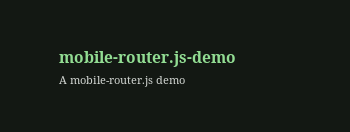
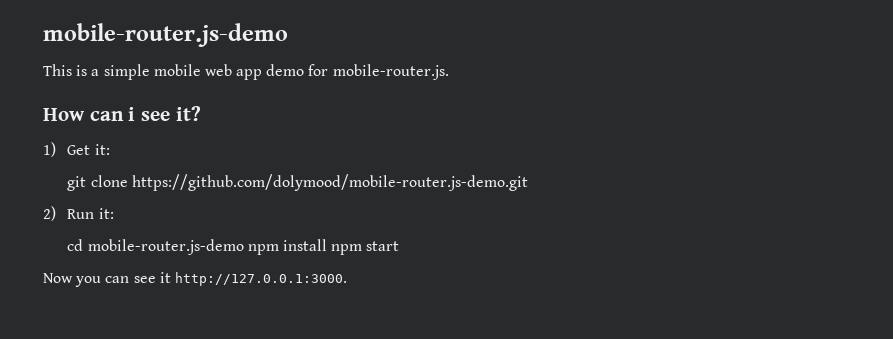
- A mobile-router.js demo
+ This is a simple mobile web app demo for mobile-router.js.
+ How can i see it?
+ 1) Get it:
+ git clone https://github.com/dolymood/mobile-router.js-demo.git
+ 2) Run it:
+ cd mobile-router.js-demo npm install npm start
+ Now you can see it http://127.0.0.1:3000.

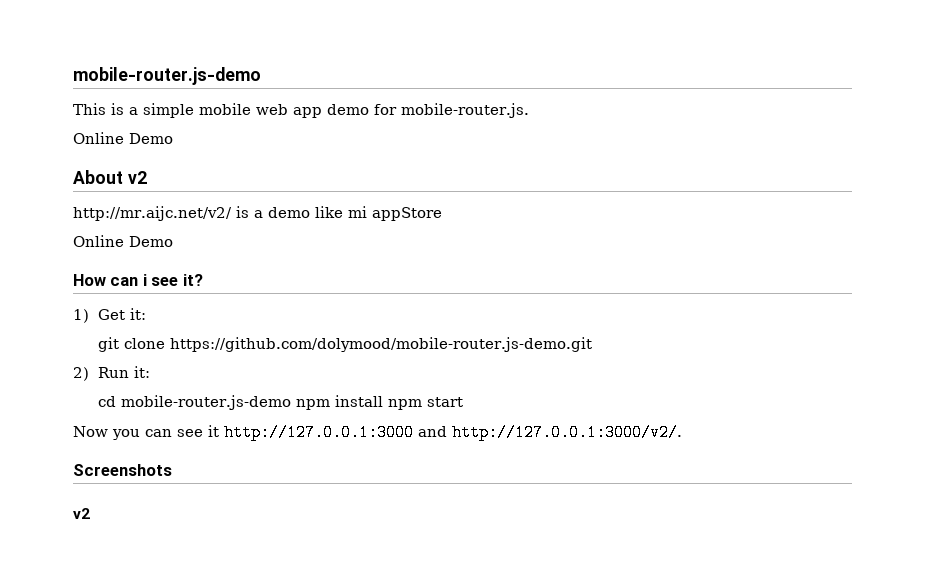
  This is a simple mobile web app demo for mobile-router.js.
+ Online Demo
+ About v2
+ http://mr.aijc.net/v2/ is a demo like mi appStore
+ Online Demo
- Now you can see it http://127.0.0.1:3000.
+ Now you can see it http://127.0.0.1:3000 and http://127.0.0.1:3000/v2/.
+ Screenshots
+ v2

